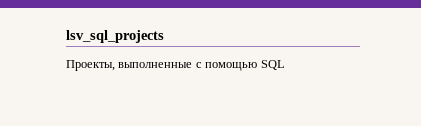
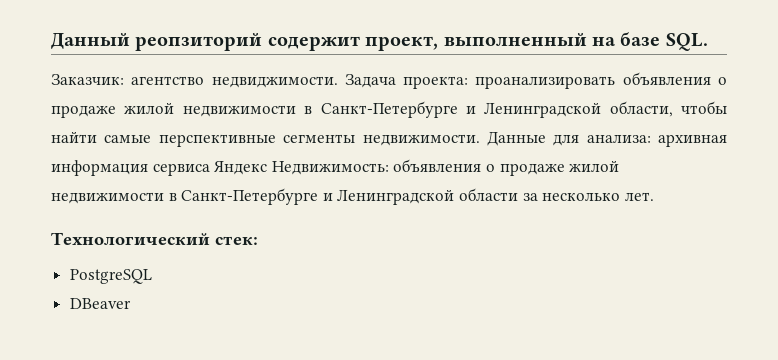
- lsv_sql_projects
- Проекты, выполненные с помощью SQL
+ Данный реопзиторий содержит проект, выполненный на базе SQL.
+ Заказчик: агентство недвиджимости. Задача проекта: проанализировать объявления о продаже жилой недвижимости в Санкт-Петербурге и Ленинградской области, чтобы найти самые перспективные сегменты недвижимости. Данные для анализа: архивная информация сервиса Яндекс Недвижимость: объявления о продаже жилой недвижимости в Санкт-Петербурге и Ленинградской области за несколько лет.
+ Технологический стек:
+ PostgreSQL
+ DBeaver

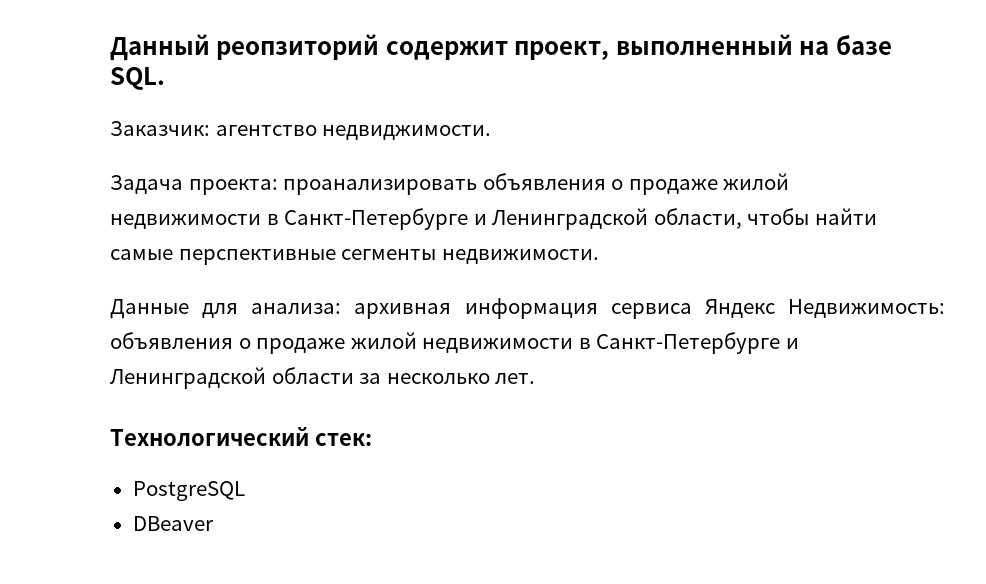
- Заказчик: агентство недвиджимости. Задача проекта: проанализировать объявления о продаже жилой недвижимости в Санкт-Петербурге и Ленинградской области, чтобы найти самые перспективные сегменты недвижимости. Данные для анализа: архивная информация сервиса Яндекс Недвижимость: объявления о продаже жилой недвижимости в Санкт-Петербурге и Ленинградской области за несколько лет.
+ Заказчик: агентство недвиджимости.
+ Задача проекта: проанализировать объявления о продаже жилой недвижимости в Санкт-Петербурге и Ленинградской области, чтобы найти самые перспективные сегменты недвижимости.
+ Данные для анализа: архивная информация сервиса Яндекс Недвижимость: объявления о продаже жилой недвижимости в Санкт-Петербурге и Ленинградской области за несколько лет.

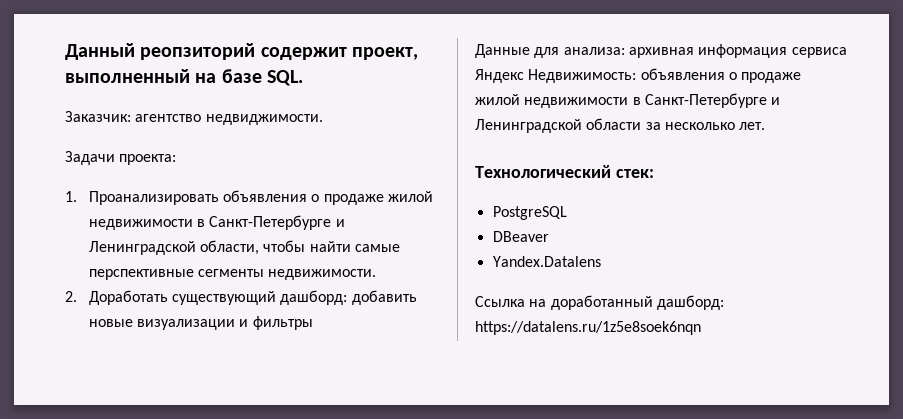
- Задача проекта: проанализировать объявления о продаже жилой недвижимости в Санкт-Петербурге и Ленинградской области, чтобы найти самые перспективные сегменты недвижимости.
+ Задачи проекта:
+ 1. Проанализировать объявления о продаже жилой недвижимости в Санкт-Петербурге и Ленинградской области, чтобы найти самые перспективные сегменты недвижимости.
+ 2. Доработать существующий дашборд: добавить новые визуализации и фильтры
+ Yandex.Datalens
+ Ссылка на доработанный дашборд: https://datalens.ru/1z5e8soek6nqn

